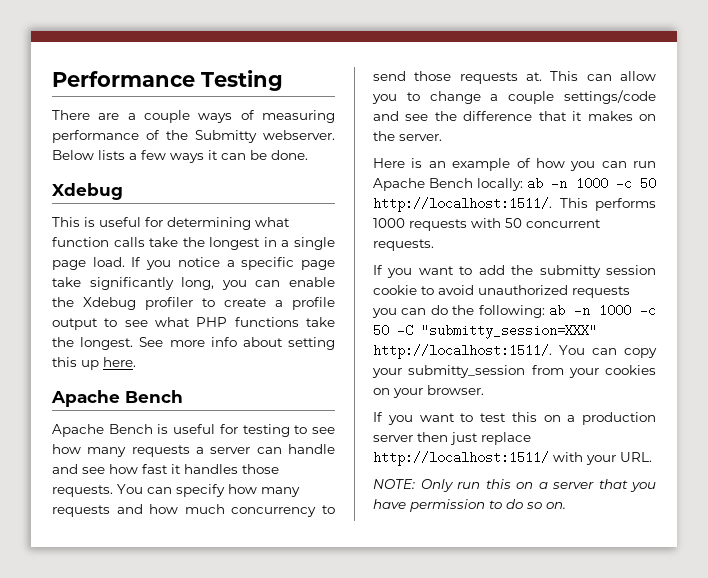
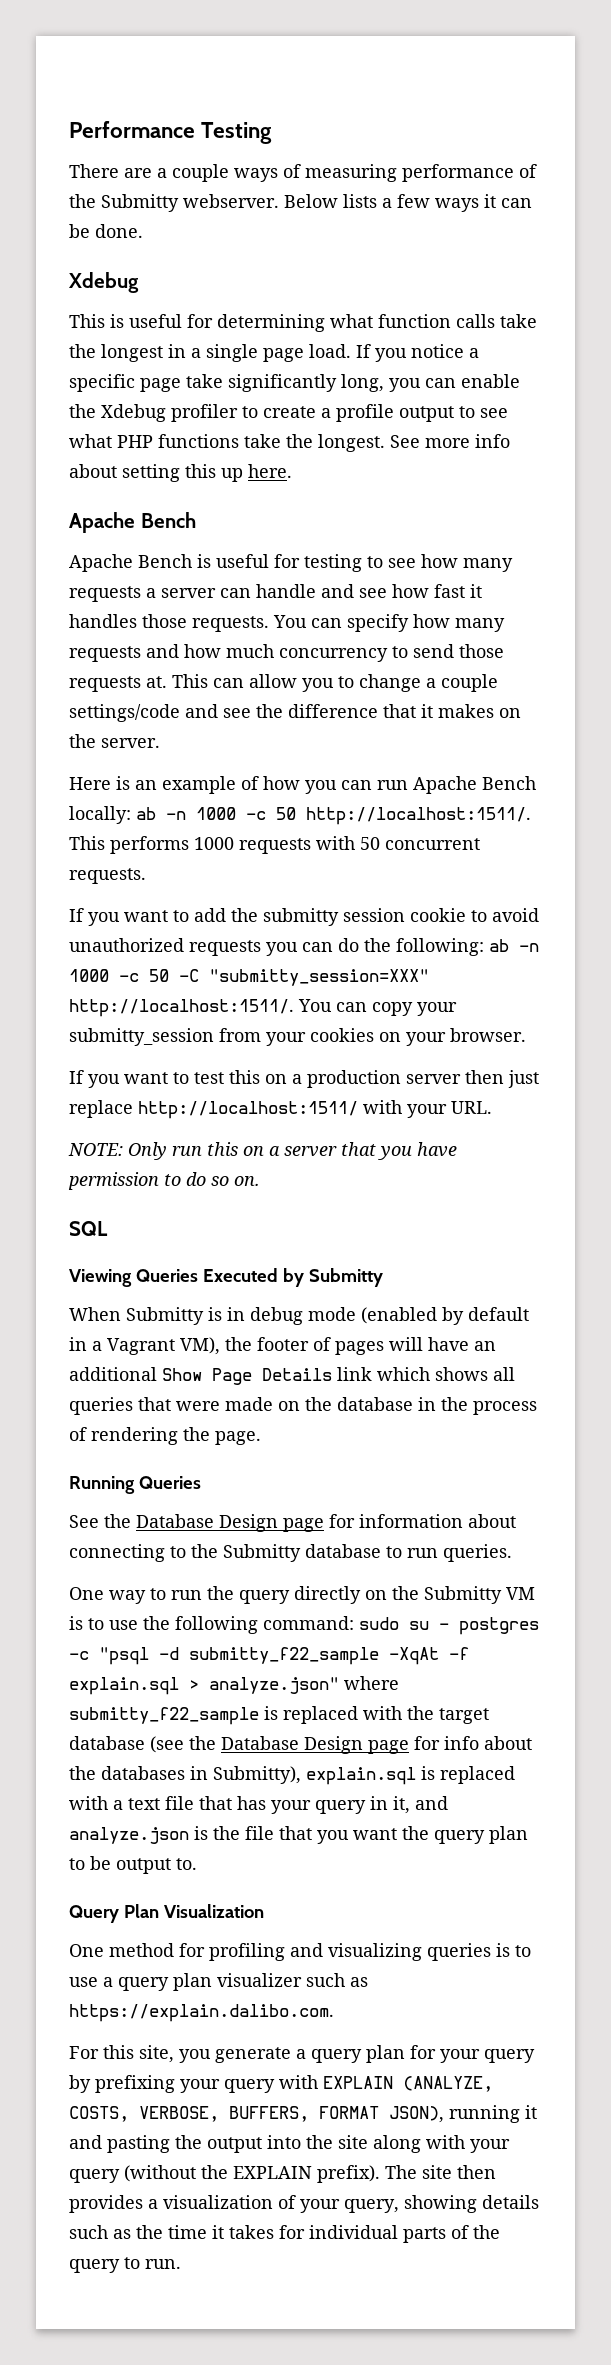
+ SQL
+ Viewing Queries Executed by Submitty
+ When Submitty is in debug mode (enabled by default in a Vagrant VM), the footer of pages will have an additional Show Page Details link which shows all queries that were made on the database in the process of rendering the page.
+ Running Queries
+ See the Database Design page for information about connecting to the Submitty database to run queries.
+ One way to run the query directly on the Submitty VM is to use the following command: sudo su - postgres -c "psql -d submitty_f22_sample -XqAt -f explain.sql > analyze.json" where submitty_f22_sample is replaced with the target database (see the Database Design page for info about the databases in Submitty), explain.sql is replaced with a text file that has your query in it, and analyze.json is the file that you want the query plan to be output to.
+ Query Plan Visualization
+ One method for profiling and visualizing queries is to use a query plan visualizer such as https://explain.dalibo.com.
+ For this site, you generate a query plan for your query by prefixing your query with EXPLAIN (ANALYZE, COSTS, VERBOSE, BUFFERS, FORMAT JSON), running it and pasting the output into the site along with your query (without the EXPLAIN prefix). The site then provides a visualization of your query, showing details such as the time it takes for individual parts of the query to run.

